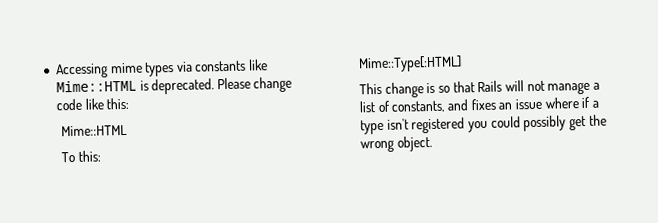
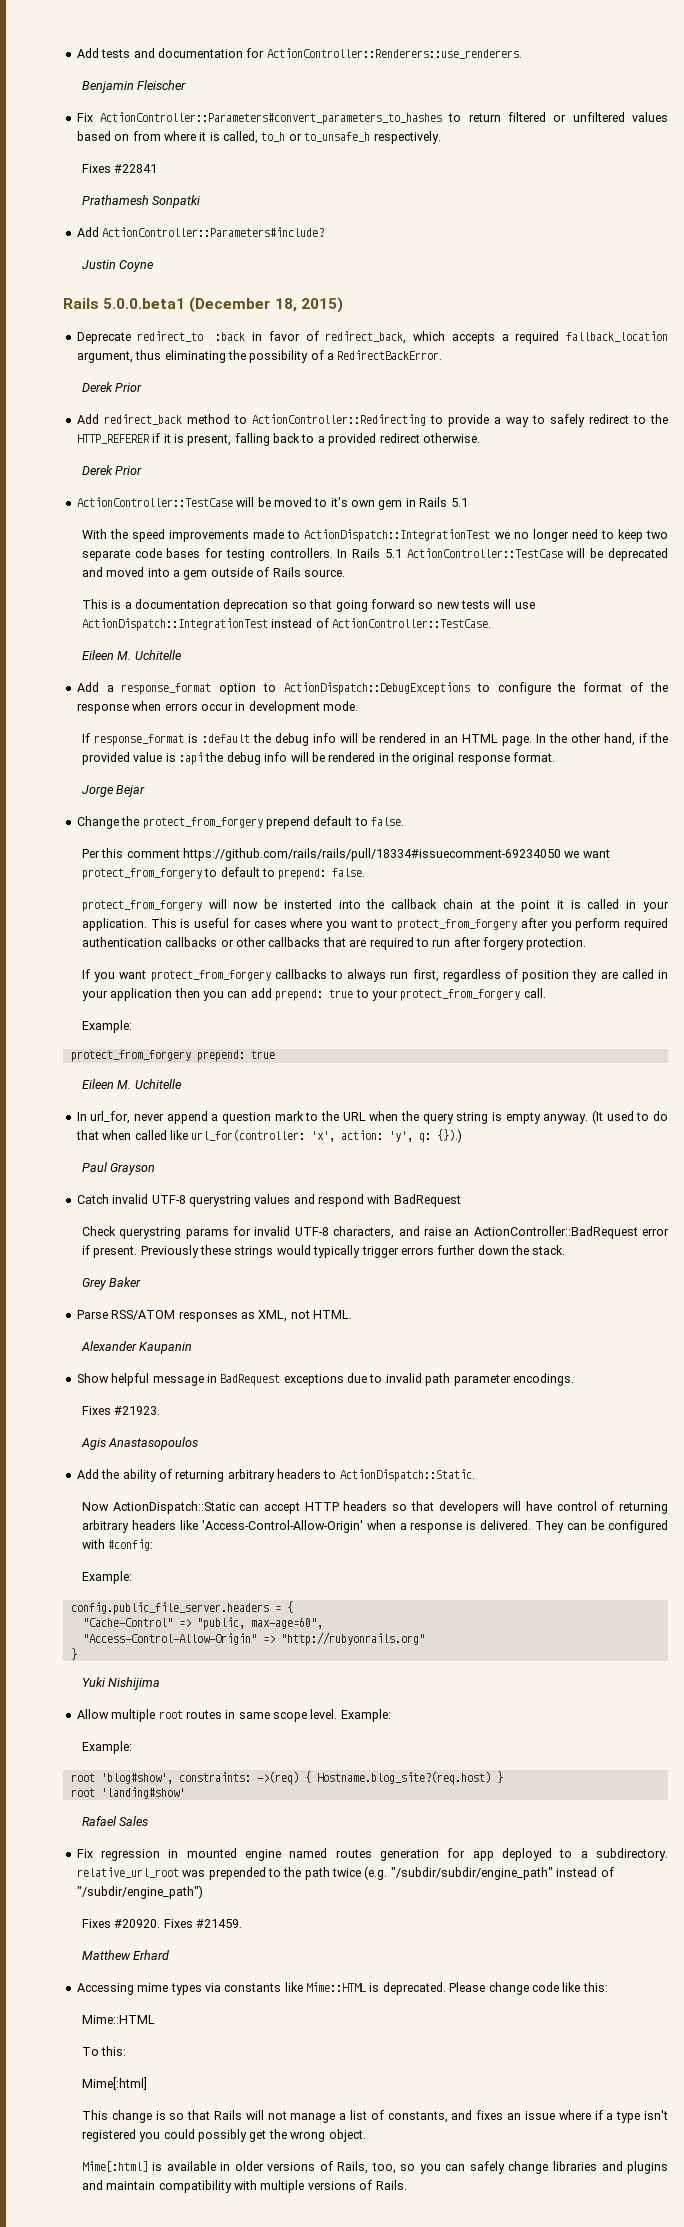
+ Add tests and documentation for ActionController::Renderers::use_renderers.
+ Benjamin Fleischer
+ Fix ActionController::Parameters#convert_parameters_to_hashes to return filtered or unfiltered values based on from where it is called, to_h or to_unsafe_h respectively.
+ Fixes #22841
+ Prathamesh Sonpatki
+ Add ActionController::Parameters#include?
+ Justin Coyne
+ Rails 5.0.0.beta1 (December 18, 2015)
+ Deprecate redirect_to :back in favor of redirect_back, which accepts a required fallback_location argument, thus eliminating the possibility of a RedirectBackError.
+ Derek Prior
+ Add redirect_back method to ActionController::Redirecting to provide a way to safely redirect to the HTTP_REFERER if it is present, falling back to a provided redirect otherwise.
+ Derek Prior
+ ActionController::TestCase will be moved to it's own gem in Rails 5.1
+ With the speed improvements made to ActionDispatch::IntegrationTest we no longer need to keep two separate code bases for testing controllers. In Rails 5.1 ActionController::TestCase will be deprecated and moved into a gem outside of Rails source.
+ This is a documentation deprecation so that going forward so new tests will use ActionDispatch::IntegrationTest instead of ActionController::TestCase.
+ Eileen M. Uchitelle
+ Add a response_format option to ActionDispatch::DebugExceptions to configure the format of the response when errors occur in development mode.
+ If response_format is :default the debug info will be rendered in an HTML page. In the other hand, if the provided value is :api the debug info will be rendered in the original response format.
+ Jorge Bejar
+ Change the protect_from_forgery prepend default to false.
+ Per this comment https://github.com/rails/rails/pull/18334#issuecomment-69234050 we want protect_from_forgery to default to prepend: false.
+ protect_from_forgery will now be insterted into the callback chain at the point it is called in your application. This is useful for cases where you want to protect_from_forgery after you perform required authentication callbacks or other callbacks that are required to run after forgery protection.
+ If you want protect_from_forgery callbacks to always run first, regardless of position they are called in your application then you can add prepend: true to your protect_from_forgery call.
+ Example:
+ protect_from_forgery prepend: true
+ Eileen M. Uchitelle
+ In url_for, never append a question mark to the URL when the query string is empty anyway. (It used to do that when called like url_for(controller: 'x', action: 'y', q: {}).)
+ Paul Grayson
+ Catch invalid UTF-8 querystring values and respond with BadRequest
+ Check querystring params for invalid UTF-8 characters, and raise an ActionController::BadRequest error if present. Previously these strings would typically trigger errors further down the stack.
+ Grey Baker
+ Parse RSS/ATOM responses as XML, not HTML.
+ Alexander Kaupanin
+ Show helpful message in BadRequest exceptions due to invalid path parameter encodings.
+ Fixes #21923.
+ Agis Anastasopoulos
+ Add the ability of returning arbitrary headers to ActionDispatch::Static.
+ Now ActionDispatch::Static can accept HTTP headers so that developers will have control of returning arbitrary headers like 'Access-Control-Allow-Origin' when a response is delivered. They can be configured with #config:
+ Example:
+ config.public_file_server.headers = {
+ "Cache-Control" => "public, max-age=60",
+ "Access-Control-Allow-Origin" => "http://rubyonrails.org"
+ }
+ Yuki Nishijima
+ Allow multiple root routes in same scope level. Example:
+ Example:
+ root 'blog#show', constraints: ->(req) { Hostname.blog_site?(req.host) }
+ root 'landing#show'
+ Rafael Sales
+ Fix regression in mounted engine named routes generation for app deployed to a subdirectory. relative_url_root was prepended to the path twice (e.g. "/subdir/subdir/engine_path" instead of "/subdir/engine_path")
+ Fixes #20920. Fixes #21459.
+ Matthew Erhard
  To this:
- Mime::Type[:HTML]
+ Mime[:html]
+ Mime[:html] is available in older versions of Rails, too, so you can safely change libraries and plugins and maintain compatibility with multiple versions of Rails.

